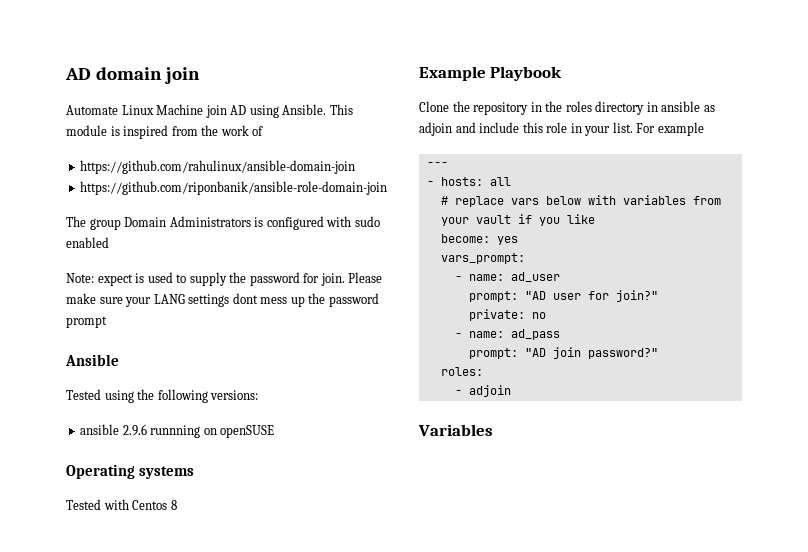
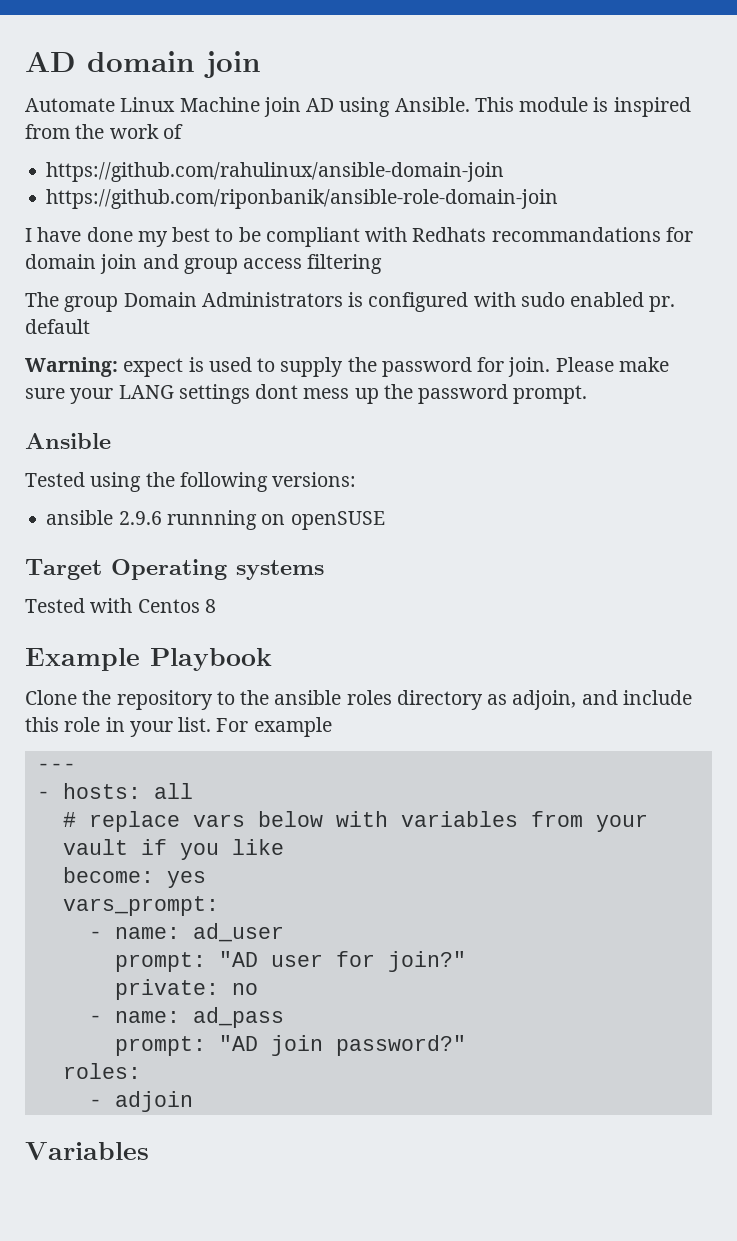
+ I have done my best to be compliant with Redhats recommandations for domain join and group access filtering
- The group Domain Administrators is configured with sudo enabled
- Note: expect is used to supply the password for join.
+ The group Domain Administrators is configured with sudo enabled pr. default
+ Warning: expect is used to supply the password for join.
- Please make sure your LANG settings dont mess up the password prompt
+ Please make sure your LANG settings dont mess up the password prompt.
- Operating systems
+ Target Operating systems
- Clone the repository in the roles directory in ansible as adjoin and include this role in your list.
+ Clone the repository to the ansible roles directory as adjoin, and include this role in your list.

